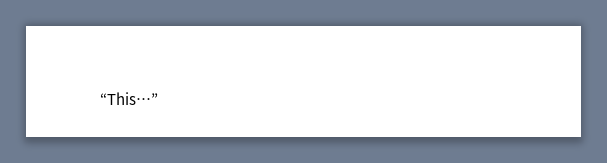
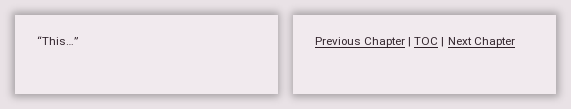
+ Previous Chapter | TOC | Next Chapter

